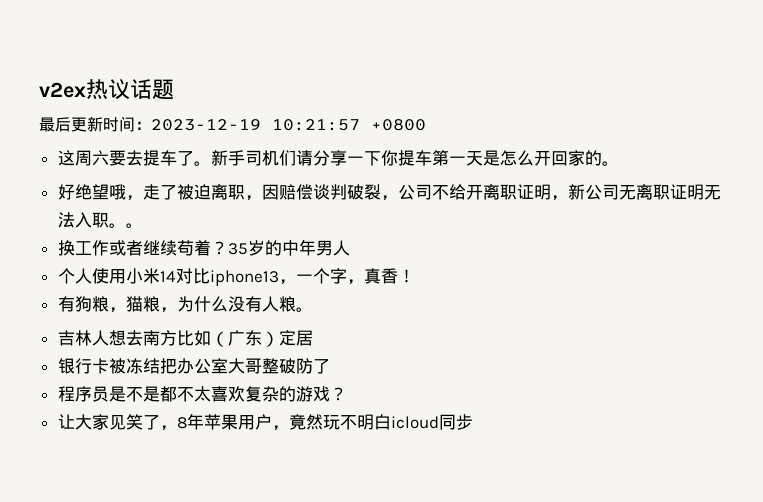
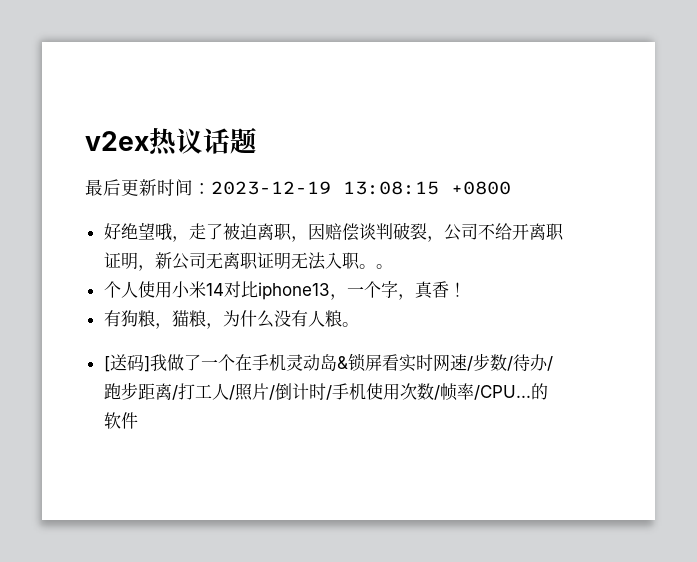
- 最后更新时间：2023-12-19 10:21:57 +0800
+ 最后更新时间：2023-12-19 13:08:15 +0800
- 这周六要去提车了。新手司机们请分享一下你提车第一天是怎么开回家的。
- 换工作或者继续苟着？35岁的中年男人
- 吉林人想去南方比如（广东）定居
- 银行卡被冻结把办公室大哥整破防了
- 程序员是不是都不太喜欢复杂的游戏？
- 让大家见笑了，8年苹果用户，竟然玩不明白icloud同步
+ [送码]我做了一个在手机灵动岛&锁屏看实时网速/步数/待办/跑步距离/打工人/照片/倒计时/手机使用次数/帧率/CPU...的软件

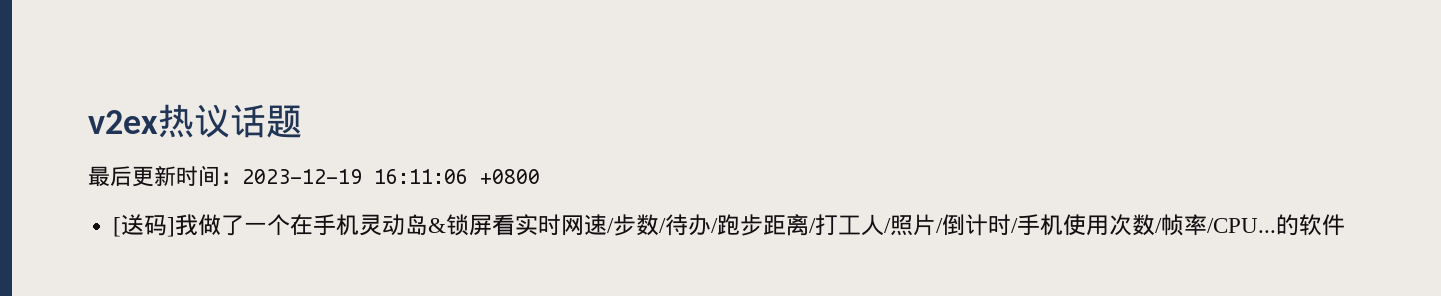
- 最后更新时间：2023-12-19 13:08:15 +0800
+ 最后更新时间：2023-12-19 16:11:06 +0800
- 好绝望哦，走了被迫离职，因赔偿谈判破裂，公司不给开离职证明，新公司无离职证明无法入职。。
- 个人使用小米14对比iphone13，一个字，真香！
- 有狗粮，猫粮，为什么没有人粮。

